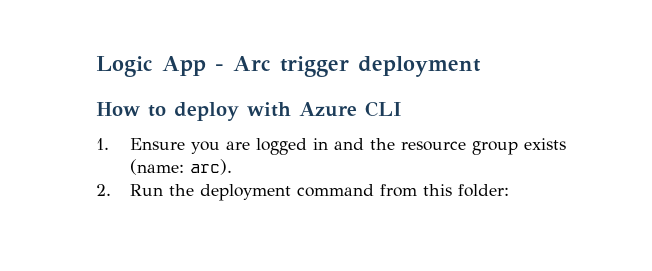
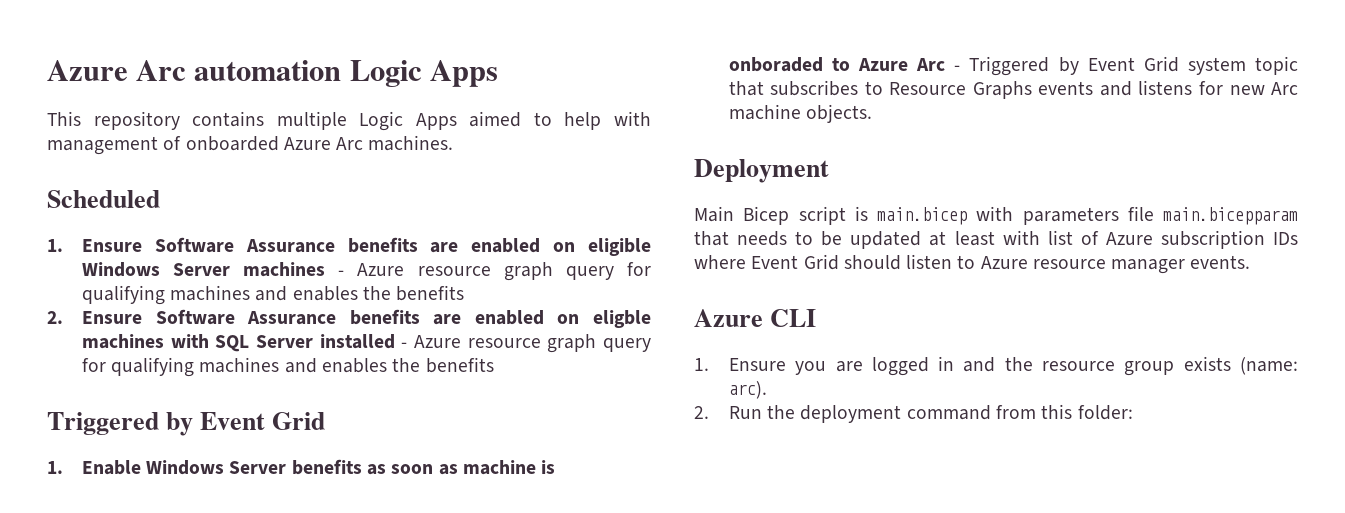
- Logic App - Arc trigger deployment
- How to deploy with Azure CLI
+ Azure Arc automation Logic Apps
+ This repository contains multiple Logic Apps aimed to help with management of onboarded Azure Arc machines.
+ Scheduled
+ 1. Ensure Software Assurance benefits are enabled on eligible Windows Server machines - Azure resource graph query for qualifying machines and enables the benefits
+ 2. Ensure Software Assurance benefits are enabled on eligble machines with SQL Server installed - Azure resource graph query for qualifying machines and enables the benefits
+ Triggered by Event Grid
+ 1. Enable Windows Server benefits as soon as machine is onboraded to Azure Arc - Triggered by Event Grid system topic that subscribes to Resource Graphs events and listens for new Arc machine objects.
+ Deployment
+ Main Bicep script is main.bicep with parameters file main.bicepparam that needs to be updated at least with list of Azure subscription IDs where Event Grid should listen to Azure resource manager events.
+ Azure CLI

